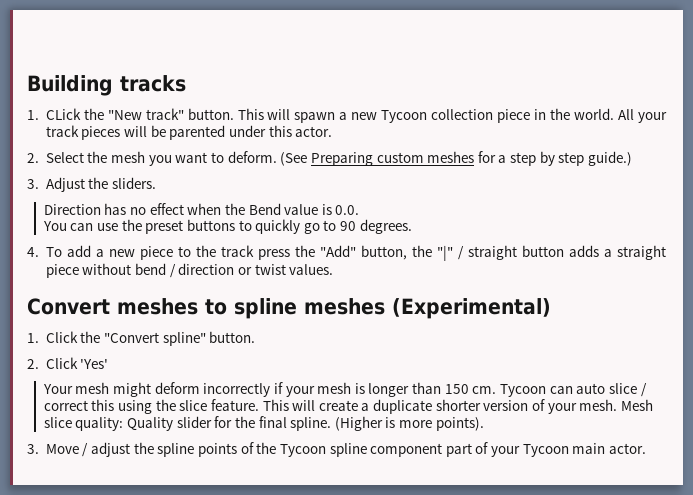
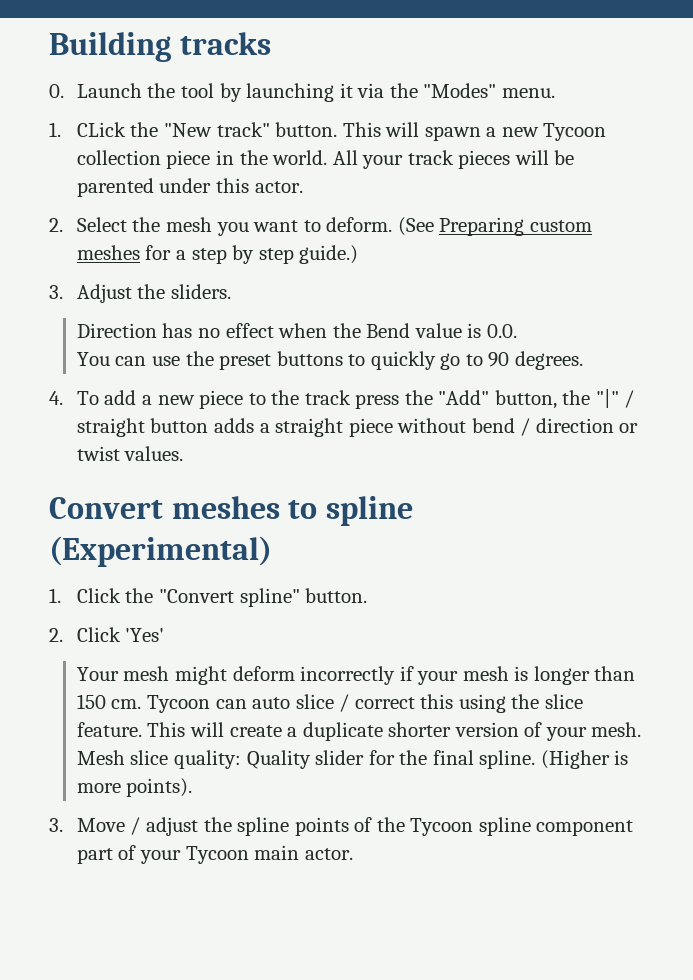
+ 0. Launch the tool by launching it via the "Modes" menu.
- Convert meshes to spline meshes (Experimental)
+ Convert meshes to spline (Experimental)

